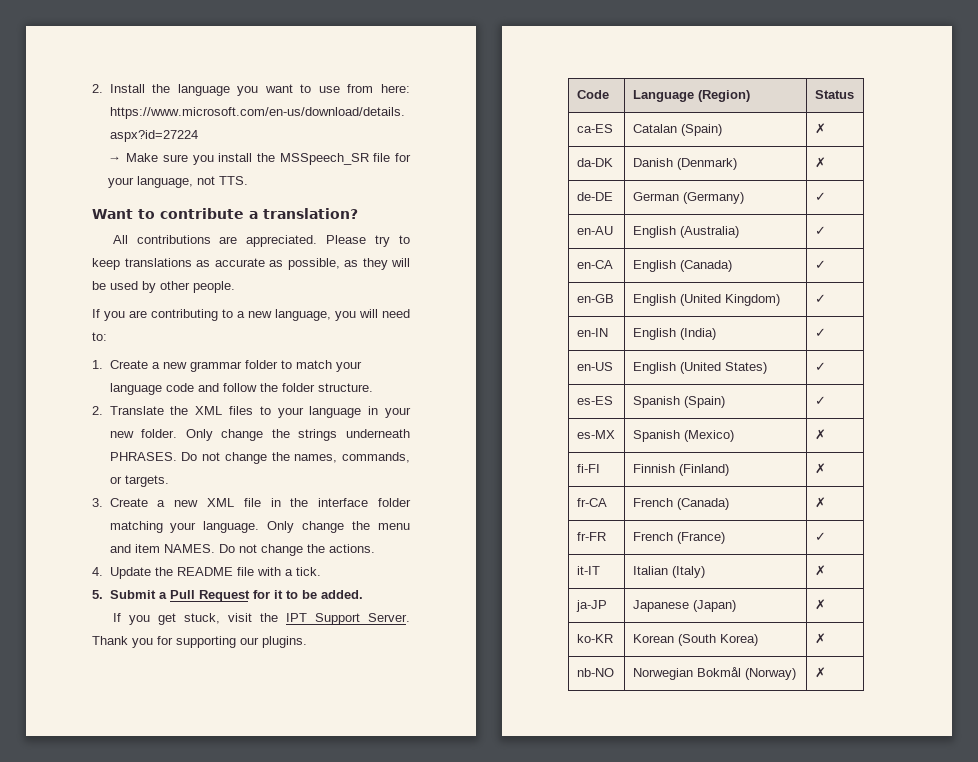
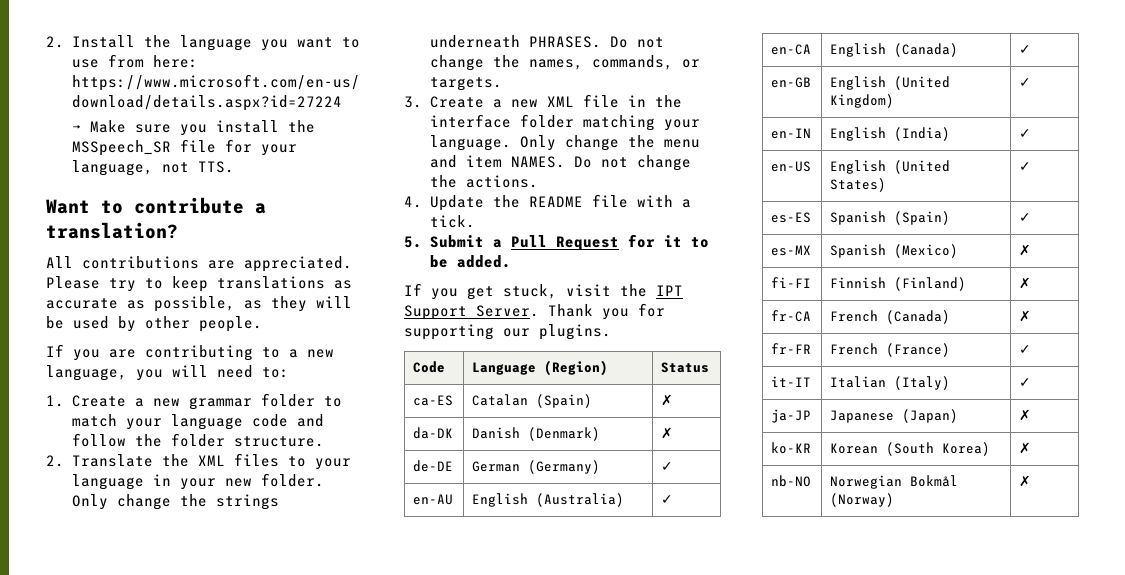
- it-IT | Italian (Italy) | ✗
+ it-IT | Italian (Italy) | ✓

